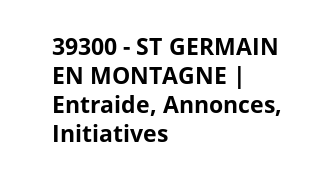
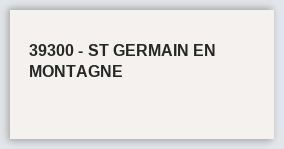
- 39300 - ST GERMAIN EN MONTAGNE | Entraide, Annonces, Initiatives
+ 39300 - ST GERMAIN EN MONTAGNE

